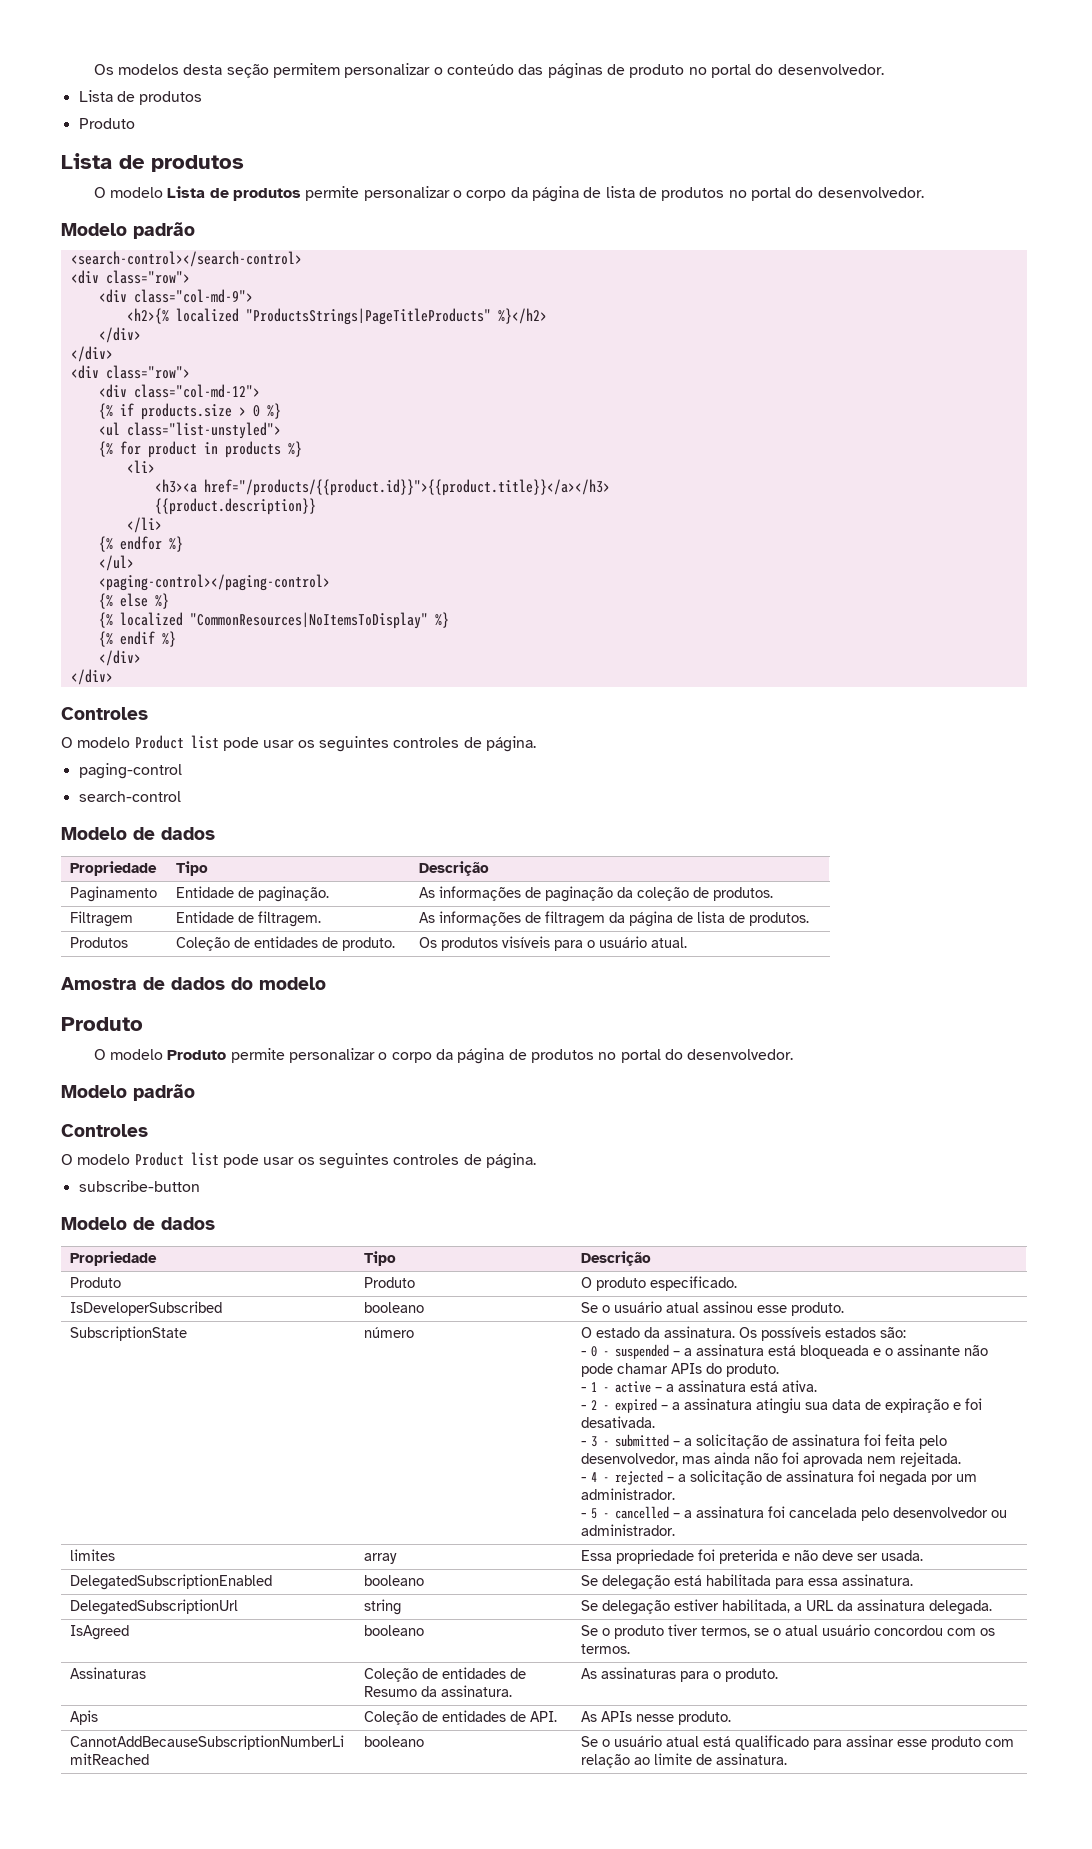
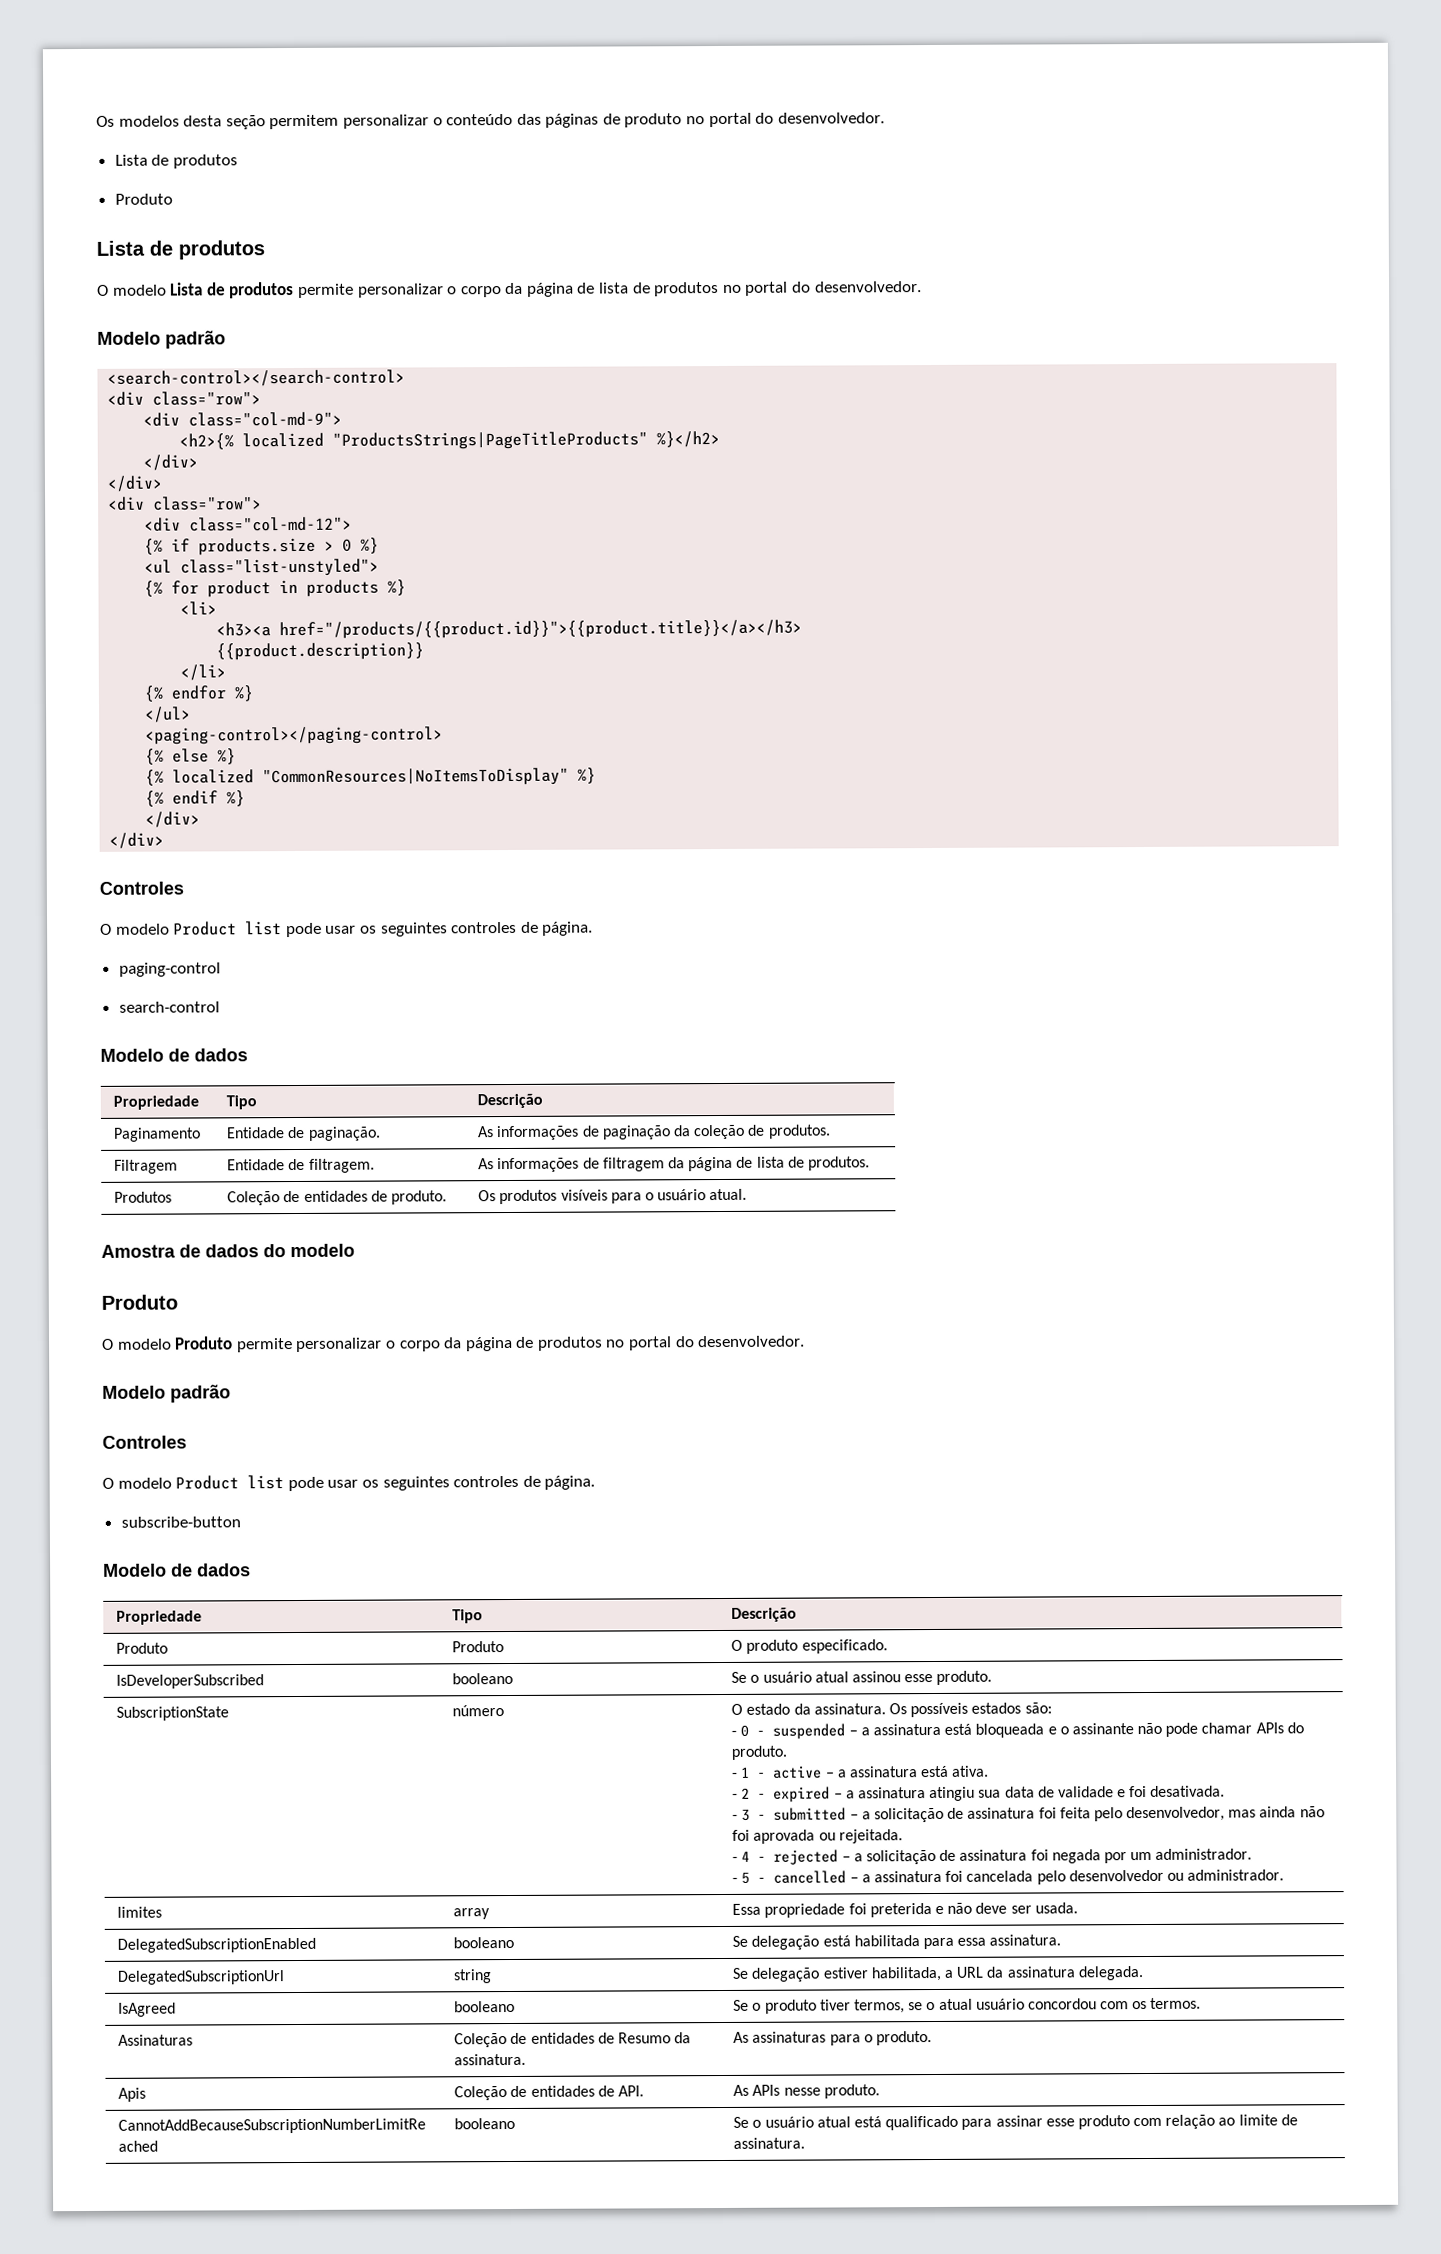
- - 2 - expired – a assinatura atingiu sua data de expiração e foi desativada.
+ - 2 - expired – a assinatura atingiu sua data de validade e foi desativada.
- - 3 - submitted – a solicitação de assinatura foi feita pelo desenvolvedor, mas ainda não foi aprovada nem rejeitada.
+ - 3 - submitted – a solicitação de assinatura foi feita pelo desenvolvedor, mas ainda não foi aprovada ou rejeitada.

